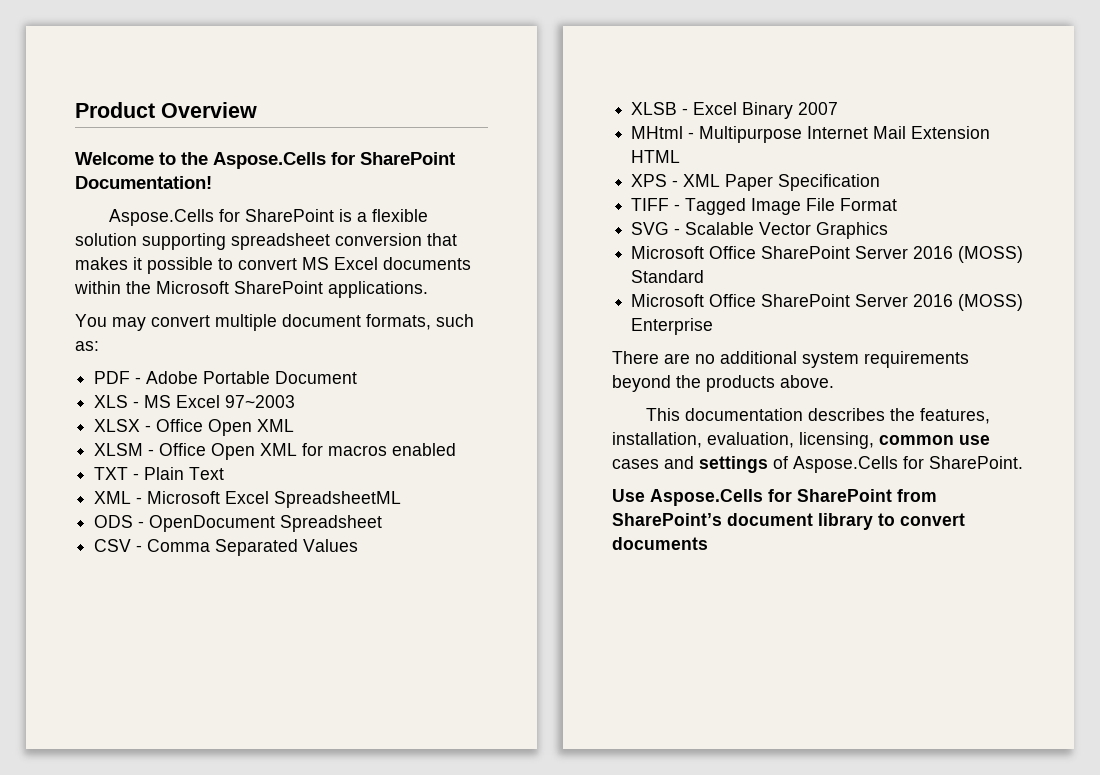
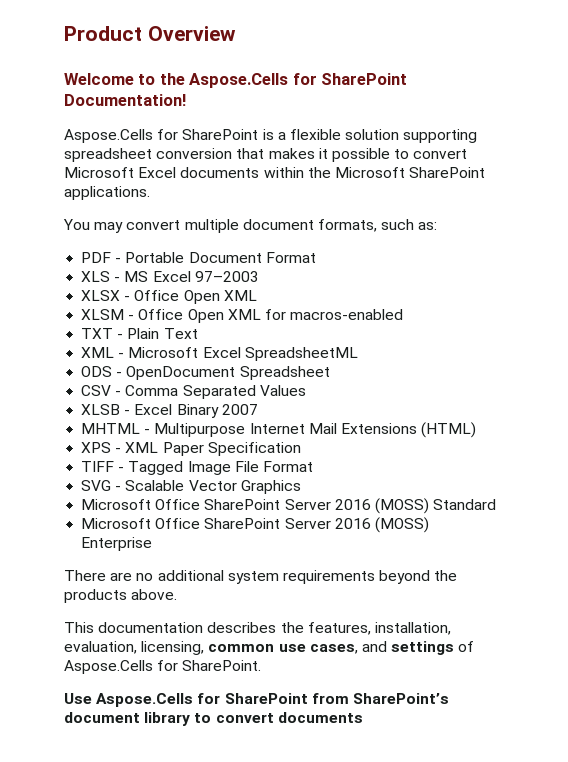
- Aspose.Cells for SharePoint is a flexible solution supporting spreadsheet conversion that makes it possible to convert MS Excel documents within the Microsoft SharePoint applications.
+ Aspose.Cells for SharePoint is a flexible solution supporting spreadsheet conversion that makes it possible to convert Microsoft Excel documents within the Microsoft SharePoint applications.
- PDF - Adobe Portable Document
+ PDF - Portable Document Format
- XLS - MS Excel 97~2003
+ XLS - MS Excel 97–2003
- XLSM - Office Open XML for macros enabled
+ XLSM - Office Open XML for macros-enabled
- MHtml - Multipurpose Internet Mail Extension HTML
+ MHTML - Multipurpose Internet Mail Extensions (HTML)
- This documentation describes the features, installation, evaluation, licensing, common use cases and settings of Aspose.Cells for SharePoint.
+ This documentation describes the features, installation, evaluation, licensing, common use cases, and settings of Aspose.Cells for SharePoint.

